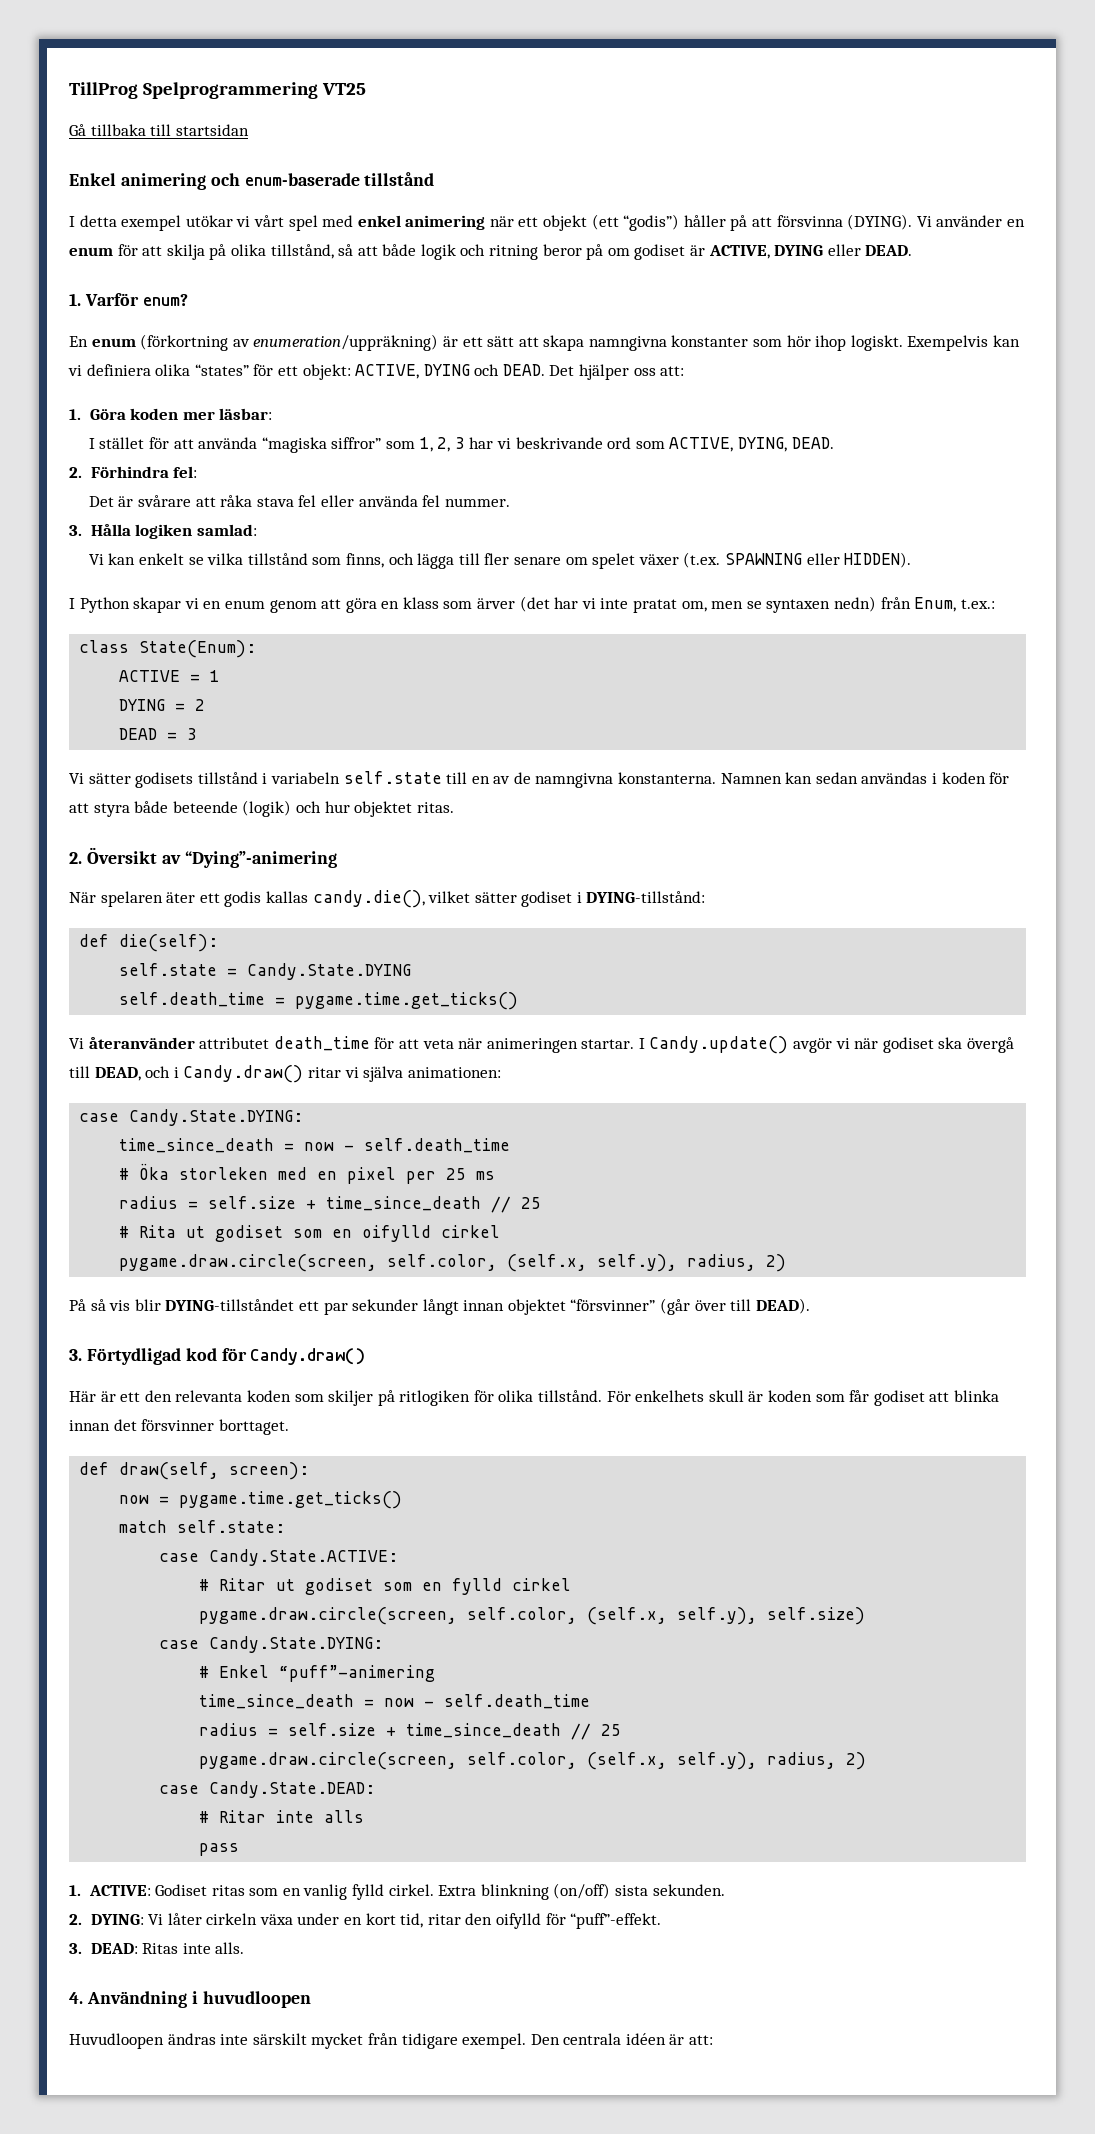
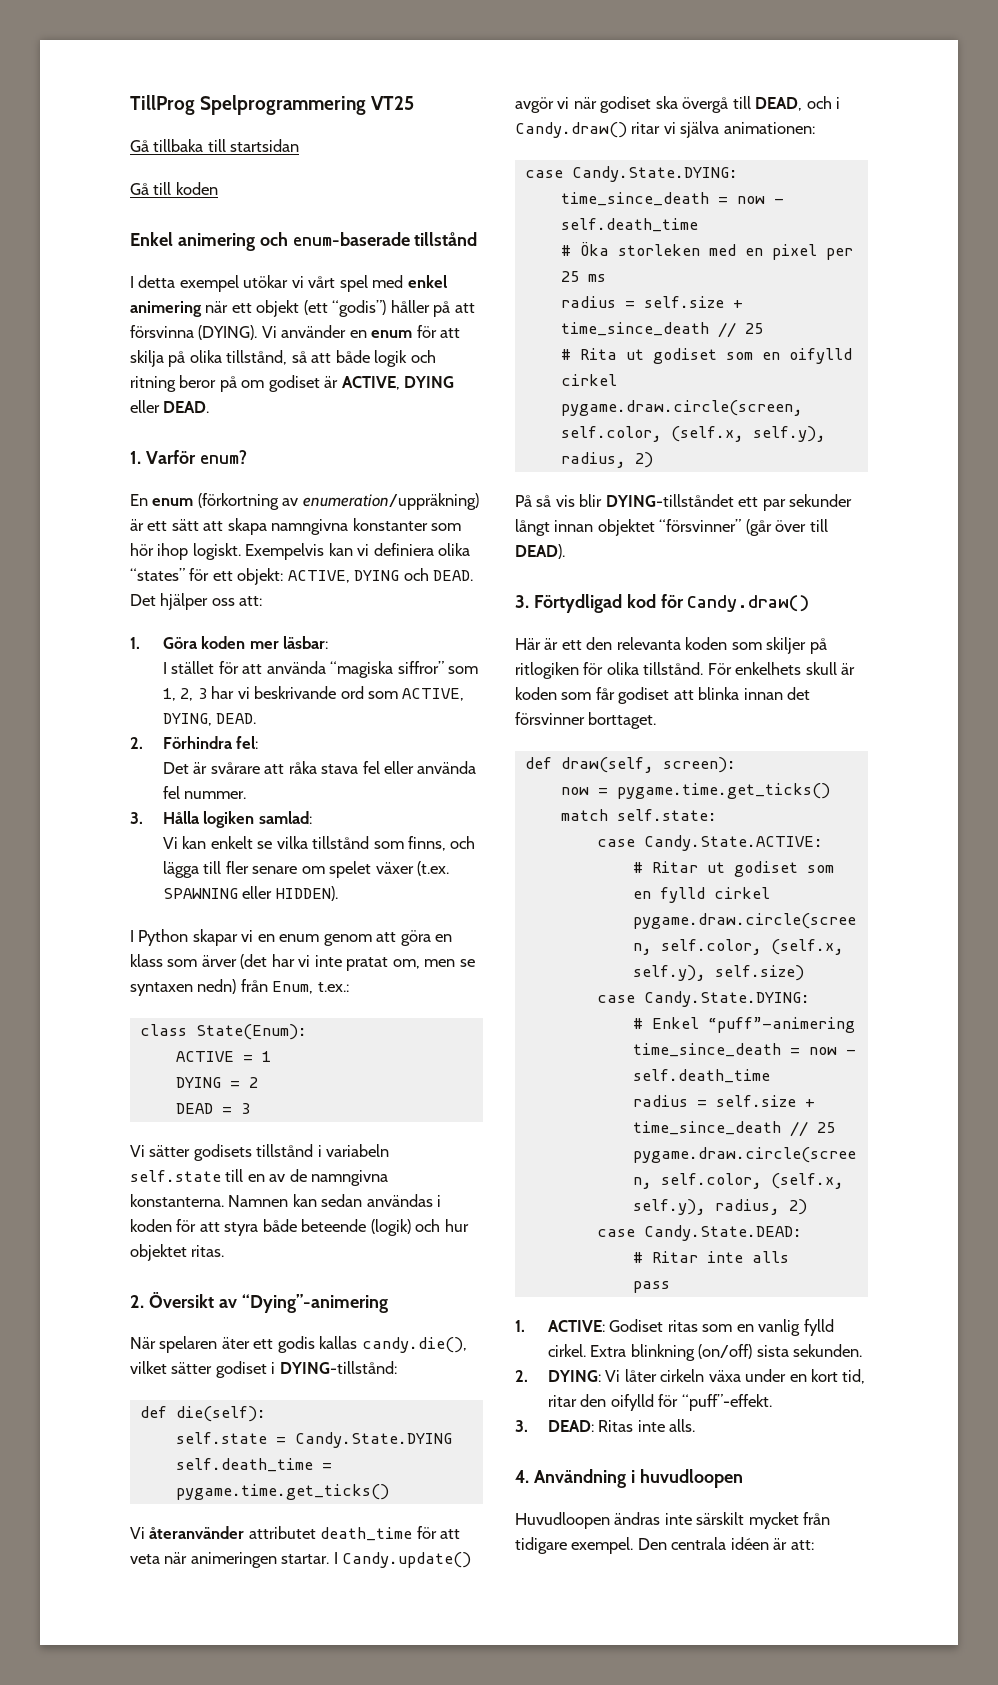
+ Gå till koden

